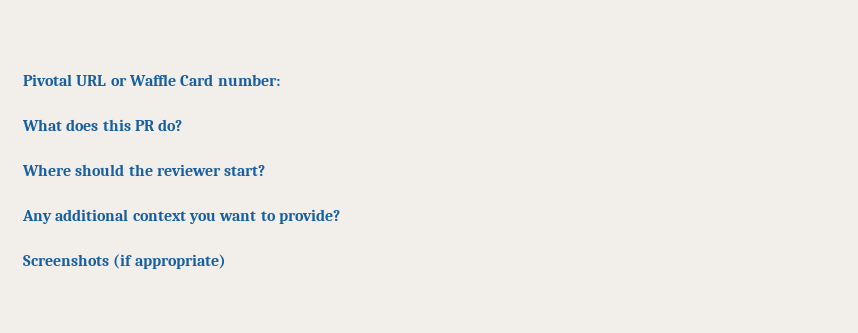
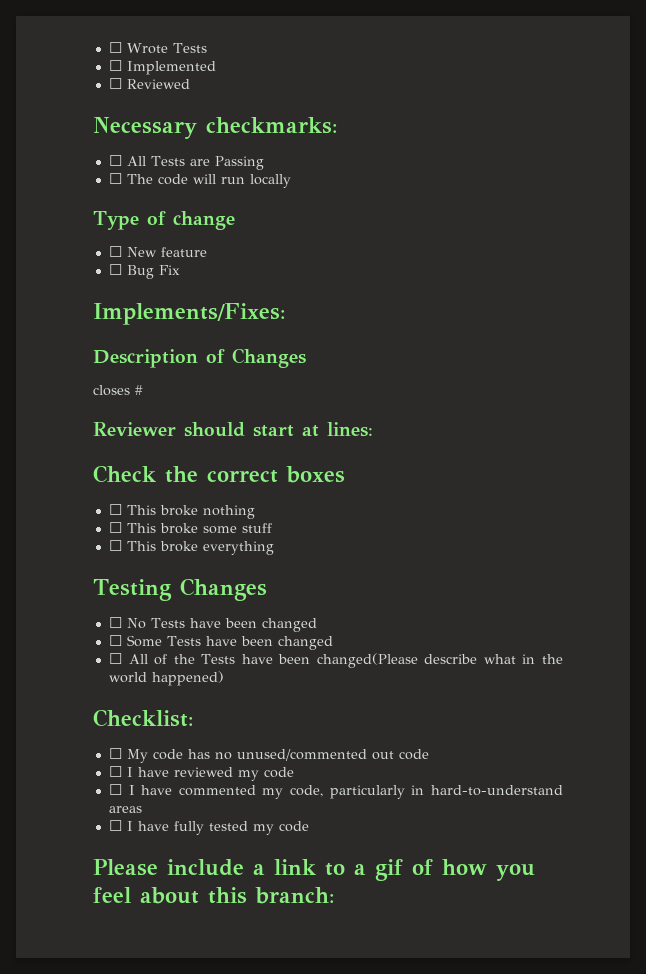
- Pivotal URL or Waffle Card number:
- What does this PR do?
- Where should the reviewer start?
- Any additional context you want to provide?
- Screenshots (if appropriate)
+ ☐ Wrote Tests
+ ☐ Implemented
+ ☐ Reviewed
+ Necessary checkmarks:
+ ☐ All Tests are Passing
+ ☐ The code will run locally
+ Type of change
+ ☐ New feature
+ ☐ Bug Fix
+ Implements/Fixes:
+ Description of Changes
+ closes #
+ Reviewer should start at lines:
+ Check the correct boxes
+ ☐ This broke nothing
+ ☐ This broke some stuff
+ ☐ This broke everything
+ Testing Changes
+ ☐ No Tests have been changed
+ ☐ Some Tests have been changed
+ ☐ All of the Tests have been changed(Please describe what in the world happened)
+ Checklist:
+ ☐ My code has no unused/commented out code
+ ☐ I have reviewed my code
+ ☐ I have commented my code, particularly in hard-to-understand areas
+ ☐ I have fully tested my code
+ Please include a link to a gif of how you feel about this branch:

